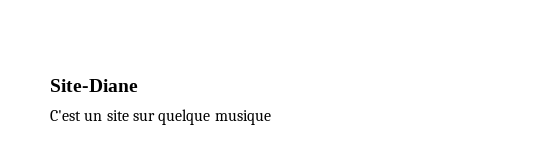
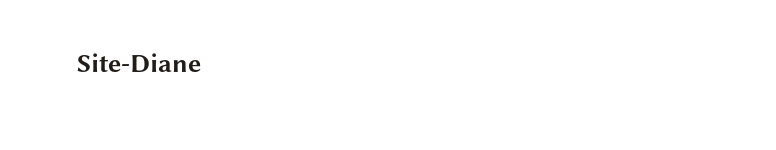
- C'est un site sur quelque musique

